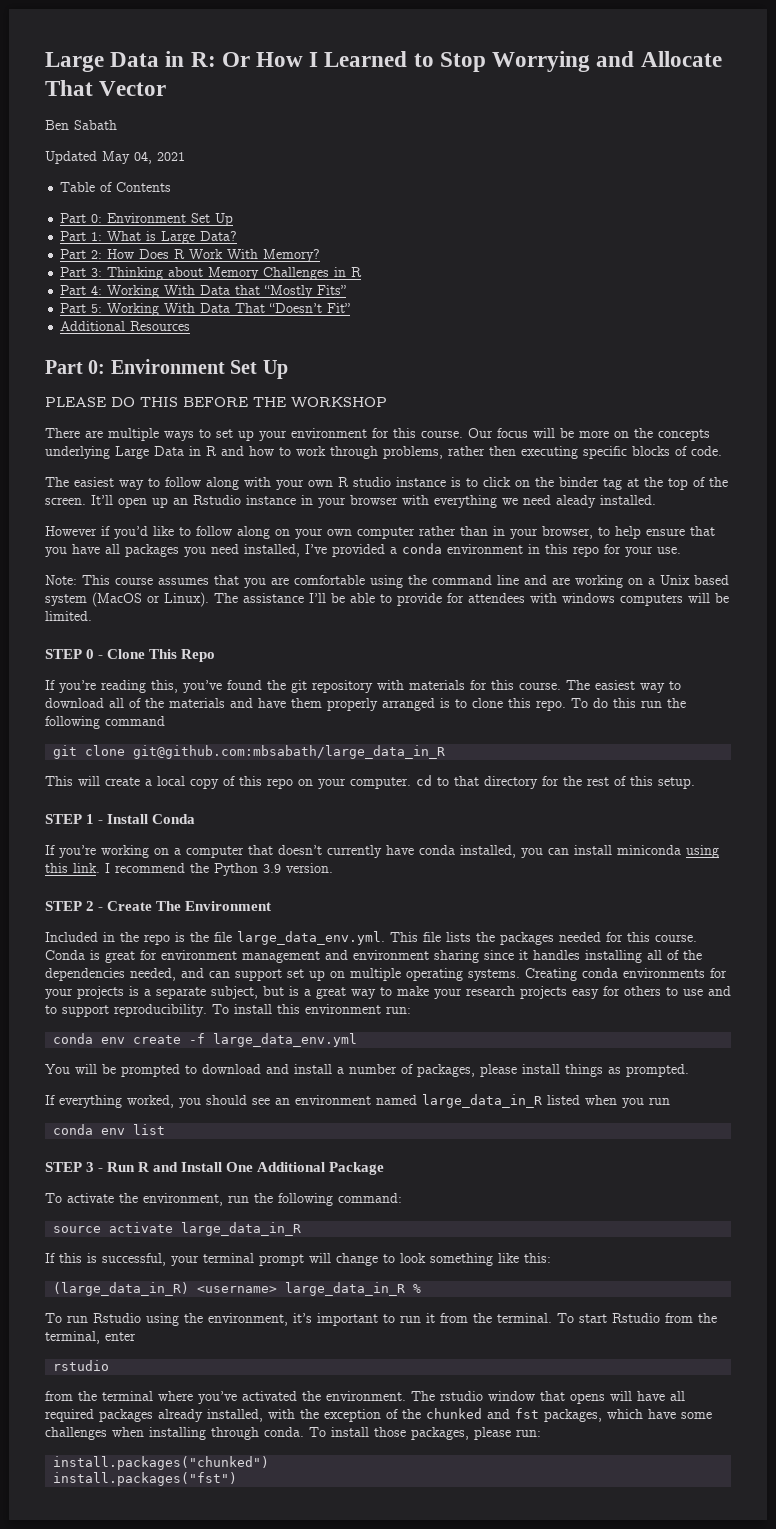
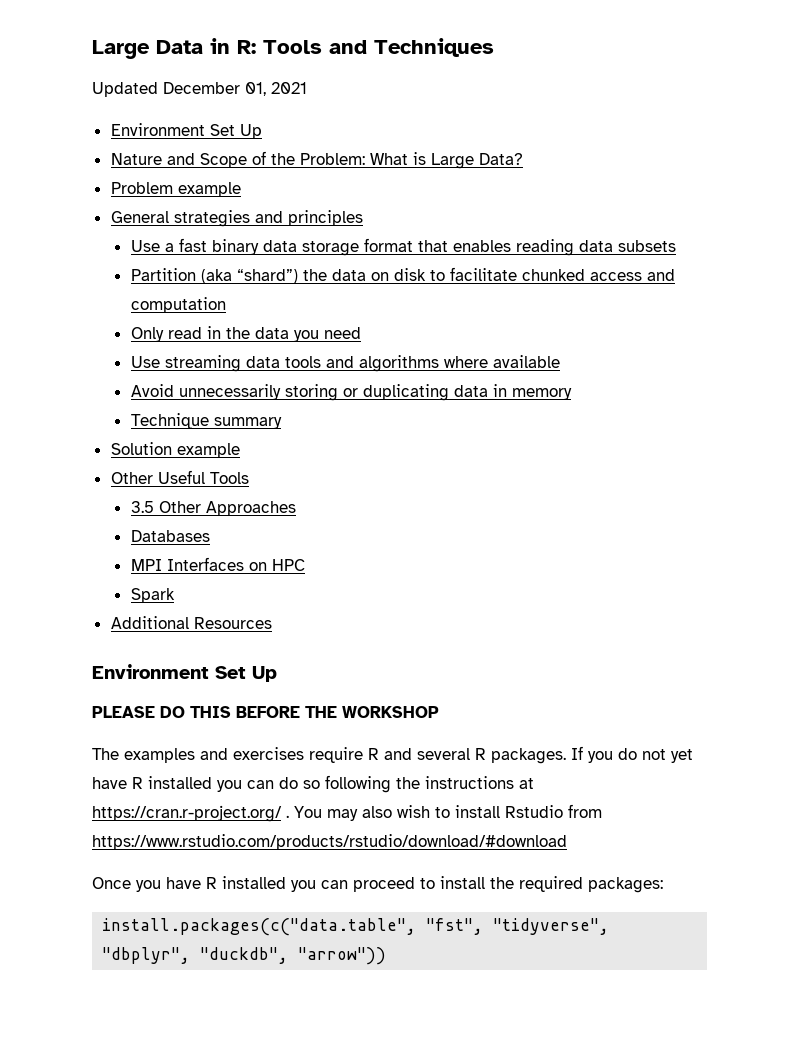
- Large Data in R: Or How I Learned to Stop Worrying and Allocate That Vector
- Ben Sabath
+ Large Data in R: Tools and Techniques
- Updated May 04, 2021
- Table of Contents
- Part 0: Environment Set Up
- Part 1: What is Large Data?
- Part 2: How Does R Work With Memory?
- Part 3: Thinking about Memory Challenges in R
- Part 4: Working With Data that “Mostly Fits”
- Part 5: Working With Data That “Doesn’t Fit”
+ Updated December 01, 2021
+ Environment Set Up
+ Nature and Scope of the Problem: What is Large Data?
+ Problem example
+ General strategies and principles
+ Use a fast binary data storage format that enables reading data subsets
+ Partition (aka “shard”) the data on disk to facilitate chunked access and computation
+ Only read in the data you need
+ Use streaming data tools and algorithms where available
+ Avoid unnecessarily storing or duplicating data in memory
+ Technique summary
+ Solution example
+ Other Useful Tools
+ 3.5 Other Approaches
+ Databases
+ MPI Interfaces on HPC
+ Spark
  Additional Resources
- Part 0: Environment Set Up
+ Environment Set Up
- There are multiple ways to set up your environment for this course. Our focus will be more on the concepts underlying Large Data in R and how to work through problems, rather then executing specific blocks of code.
- The easiest way to follow along with your own R studio instance is to click on the binder tag at the top of the screen. It’ll open up an Rstudio instance in your browser with everything we need aleady installed.
- However if you’d like to follow along on your own computer rather than in your browser, to help ensure that you have all packages you need installed, I’ve provided a conda environment in this repo for your use.
- Note: This course assumes that you are comfortable using the command line and are working on a Unix based system (MacOS or Linux). The assistance I’ll be able to provide for attendees with windows computers will be limited.
- STEP 0 - Clone This Repo
- If you’re reading this, you’ve found the git repository with materials for this course. The easiest way to download all of the materials and have them properly arranged is to clone this repo. To do this run the following command
- git clone git@github.com:mbsabath/large_data_in_R
- This will create a local copy of this repo on your computer. cd to that directory for the rest of this setup.
- STEP 1 - Install Conda
- If you’re working on a computer that doesn’t currently have conda installed, you can install miniconda using this link. I recommend the Python 3.9 version.
- STEP 2 - Create The Environment
- Included in the repo is the file large_data_env.yml. This file lists the packages needed for this course. Conda is great for environment management and environment sharing since it handles installing all of the dependencies needed, and can support set up on multiple operating systems. Creating conda environments for your projects is a separate subject, but is a great way to make your research projects easy for others to use and to support reproducibility. To install this environment run:
- conda env create -f large_data_env.yml
- You will be prompted to download and install a number of packages, please install things as prompted.
- If everything worked, you should see an environment named large_data_in_R listed when you run
- conda env list
- STEP 3 - Run R and Install One Additional Package
- To activate the environment, run the following command:
- source activate large_data_in_R
- If this is successful, your terminal prompt will change to look something like this:
- (large_data_in_R) <username> large_data_in_R %
- To run Rstudio using the environment, it’s important to run it from the terminal. To start Rstudio from the terminal, enter
- rstudio
- from the terminal where you’ve activated the environment. The rstudio window that opens will have all required packages already installed, with the exception of the chunked and fst packages, which have some challenges when installing through conda. To install those packages, please run:
- install.packages("chunked")
- install.packages("fst")
+ The examples and exercises require R and several R packages. If you do not yet have R installed you can do so following the instructions at https://cran.r-project.org/ . You may also wish to install Rstudio from https://www.rstudio.com/products/rstudio/download/#download
+ Once you have R installed you can proceed to install the required packages:
+ install.packages(c("data.table", "fst", "tidyverse", "dbplyr", "duckdb", "arrow"))

